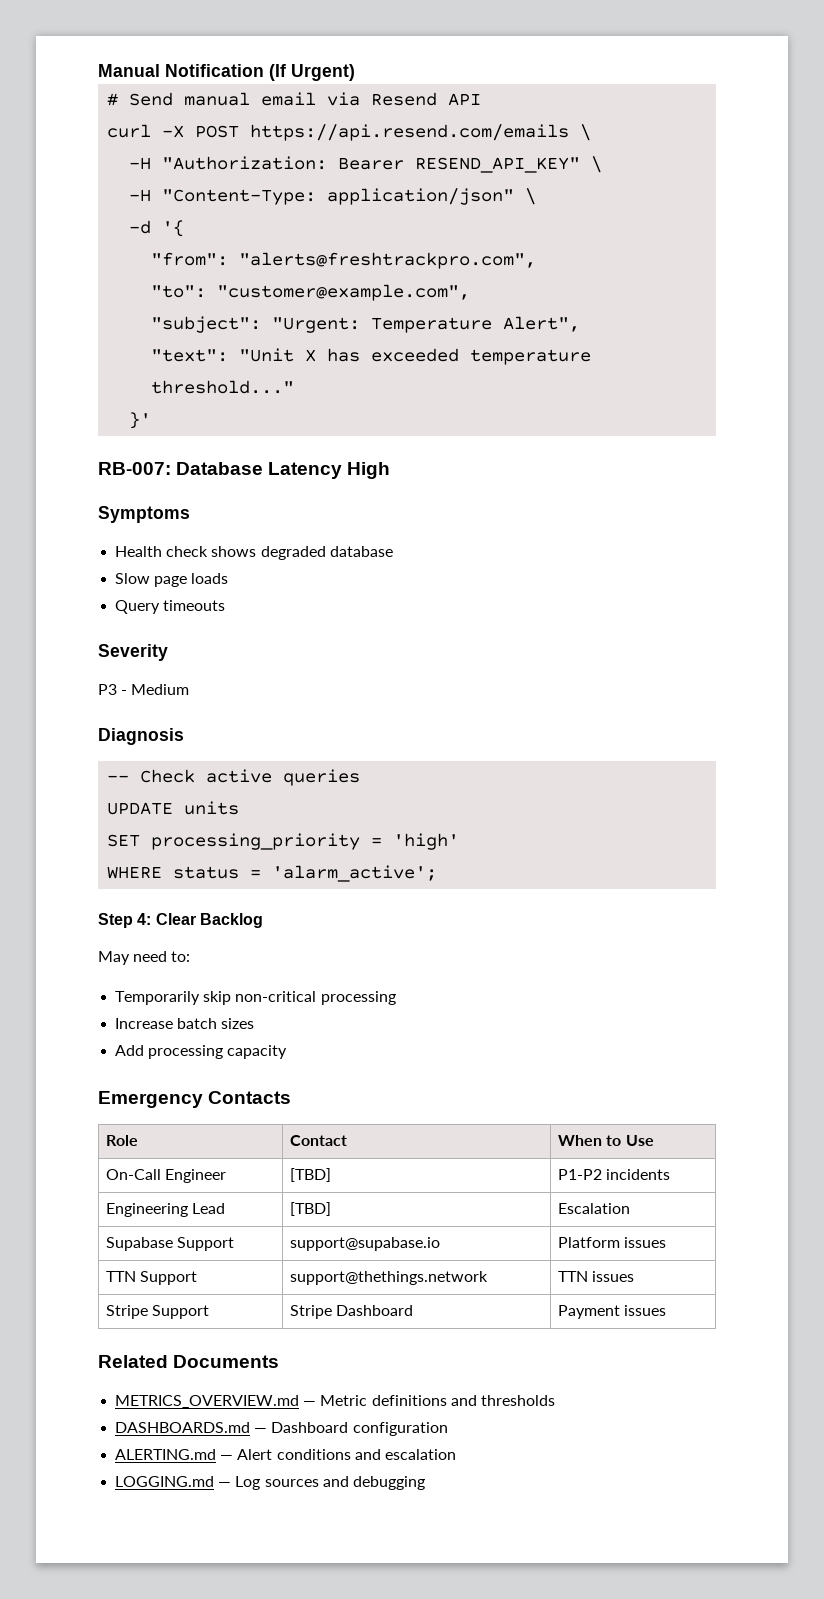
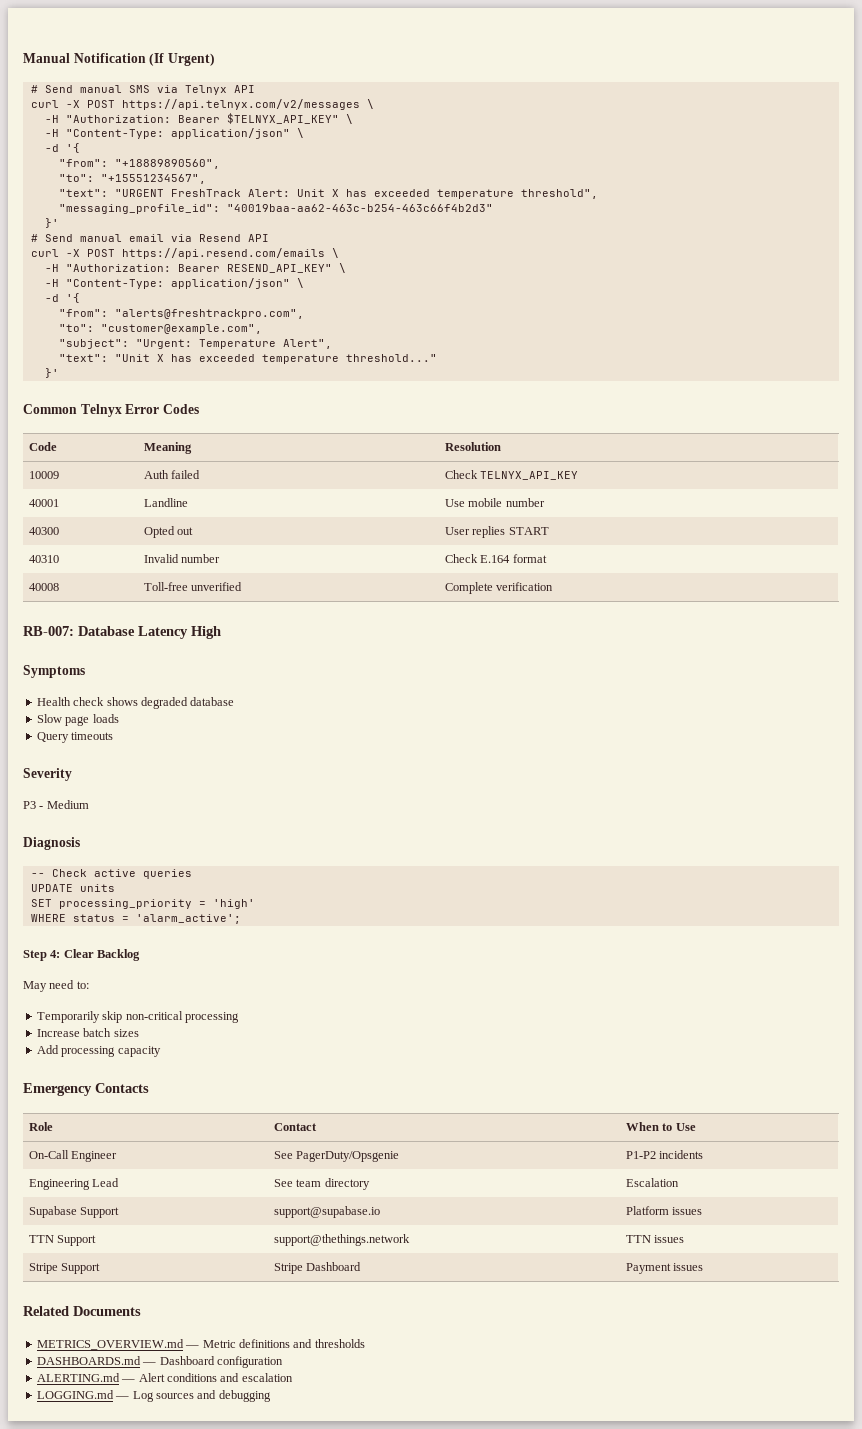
+ # Send manual SMS via Telnyx API
+ curl -X POST https://api.telnyx.com/v2/messages \
+ -H "Authorization: Bearer $TELNYX_API_KEY" \
+ -H "Content-Type: application/json" \
+ -d '{
+ "from": "+18889890560",
+ "to": "+15551234567",
+ "text": "URGENT FreshTrack Alert: Unit X has exceeded temperature threshold",
+ "messaging_profile_id": "40019baa-aa62-463c-b254-463c66f4b2d3"
+ }'
+ Common Telnyx Error Codes
+ Code | Meaning | Resolution
+ 10009 | Auth failed | Check TELNYX_API_KEY
+ 40001 | Landline | Use mobile number
+ 40300 | Opted out | User replies START
+ 40310 | Invalid number | Check E.164 format
+ 40008 | Toll-free unverified | Complete verification
- On-Call Engineer | [TBD] | P1-P2 incidents
+ On-Call Engineer | See PagerDuty/Opsgenie | P1-P2 incidents
- Engineering Lead | [TBD] | Escalation
+ Engineering Lead | See team directory | Escalation

